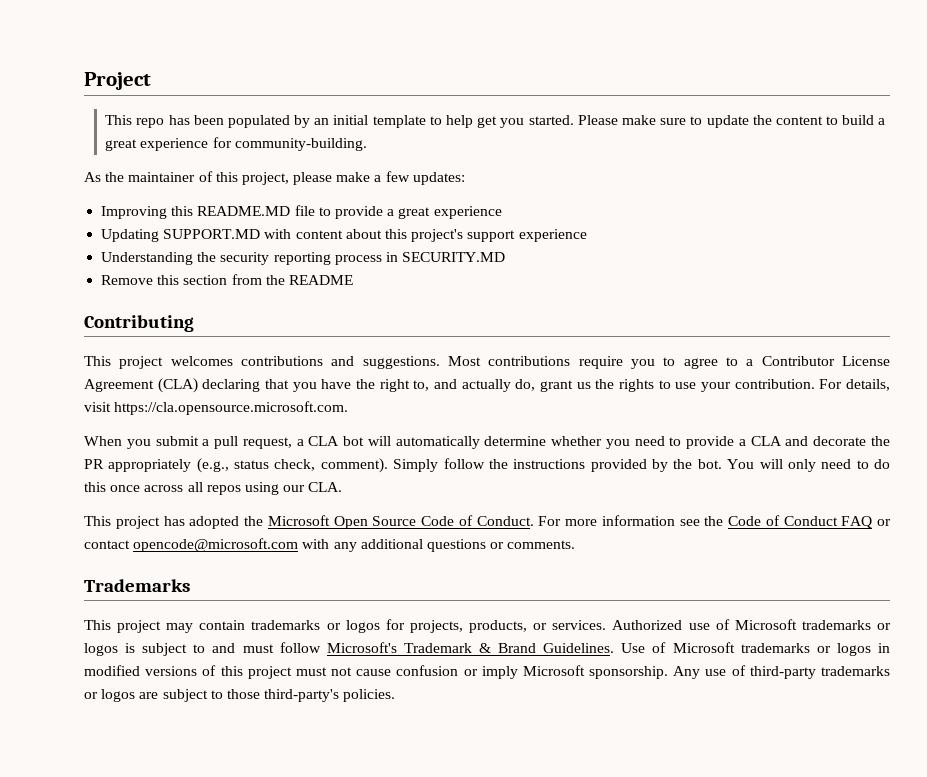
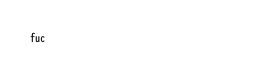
- Project
- This repo has been populated by an initial template to help get you started. Please make sure to update the content to build a great experience for community-building.
- As the maintainer of this project, please make a few updates:
- Improving this README.MD file to provide a great experience
- Updating SUPPORT.MD with content about this project's support experience
- Understanding the security reporting process in SECURITY.MD
- Remove this section from the README
- Contributing
- This project welcomes contributions and suggestions. Most contributions require you to agree to a Contributor License Agreement (CLA) declaring that you have the right to, and actually do, grant us the rights to use your contribution. For details, visit https://cla.opensource.microsoft.com.
- When you submit a pull request, a CLA bot will automatically determine whether you need to provide a CLA and decorate the PR appropriately (e.g., status check, comment). Simply follow the instructions provided by the bot. You will only need to do this once across all repos using our CLA.
- This project has adopted the Microsoft Open Source Code of Conduct. For more information see the Code of Conduct FAQ or contact opencode@microsoft.com with any additional questions or comments.
- Trademarks
- This project may contain trademarks or logos for projects, products, or services. Authorized use of Microsoft trademarks or logos is subject to and must follow Microsoft's Trademark & Brand Guidelines. Use of Microsoft trademarks or logos in modified versions of this project must not cause confusion or imply Microsoft sponsorship. Any use of third-party trademarks or logos are subject to those third-party's policies.
+ fuc

